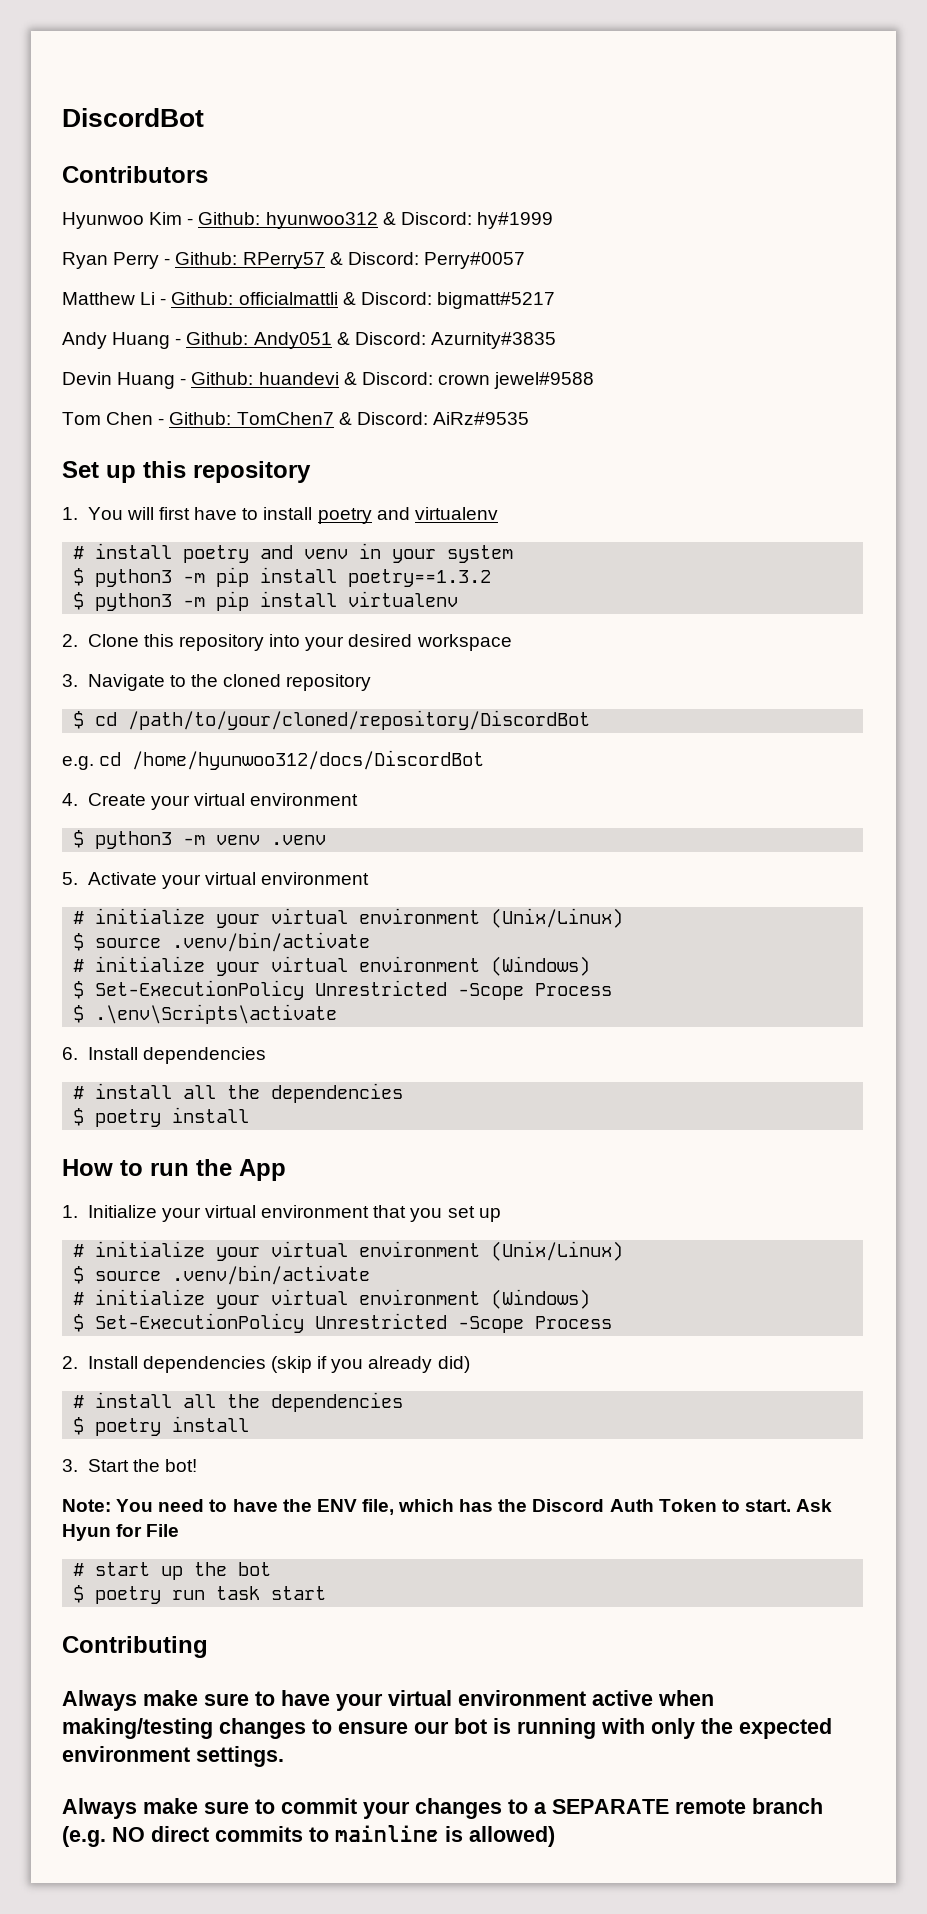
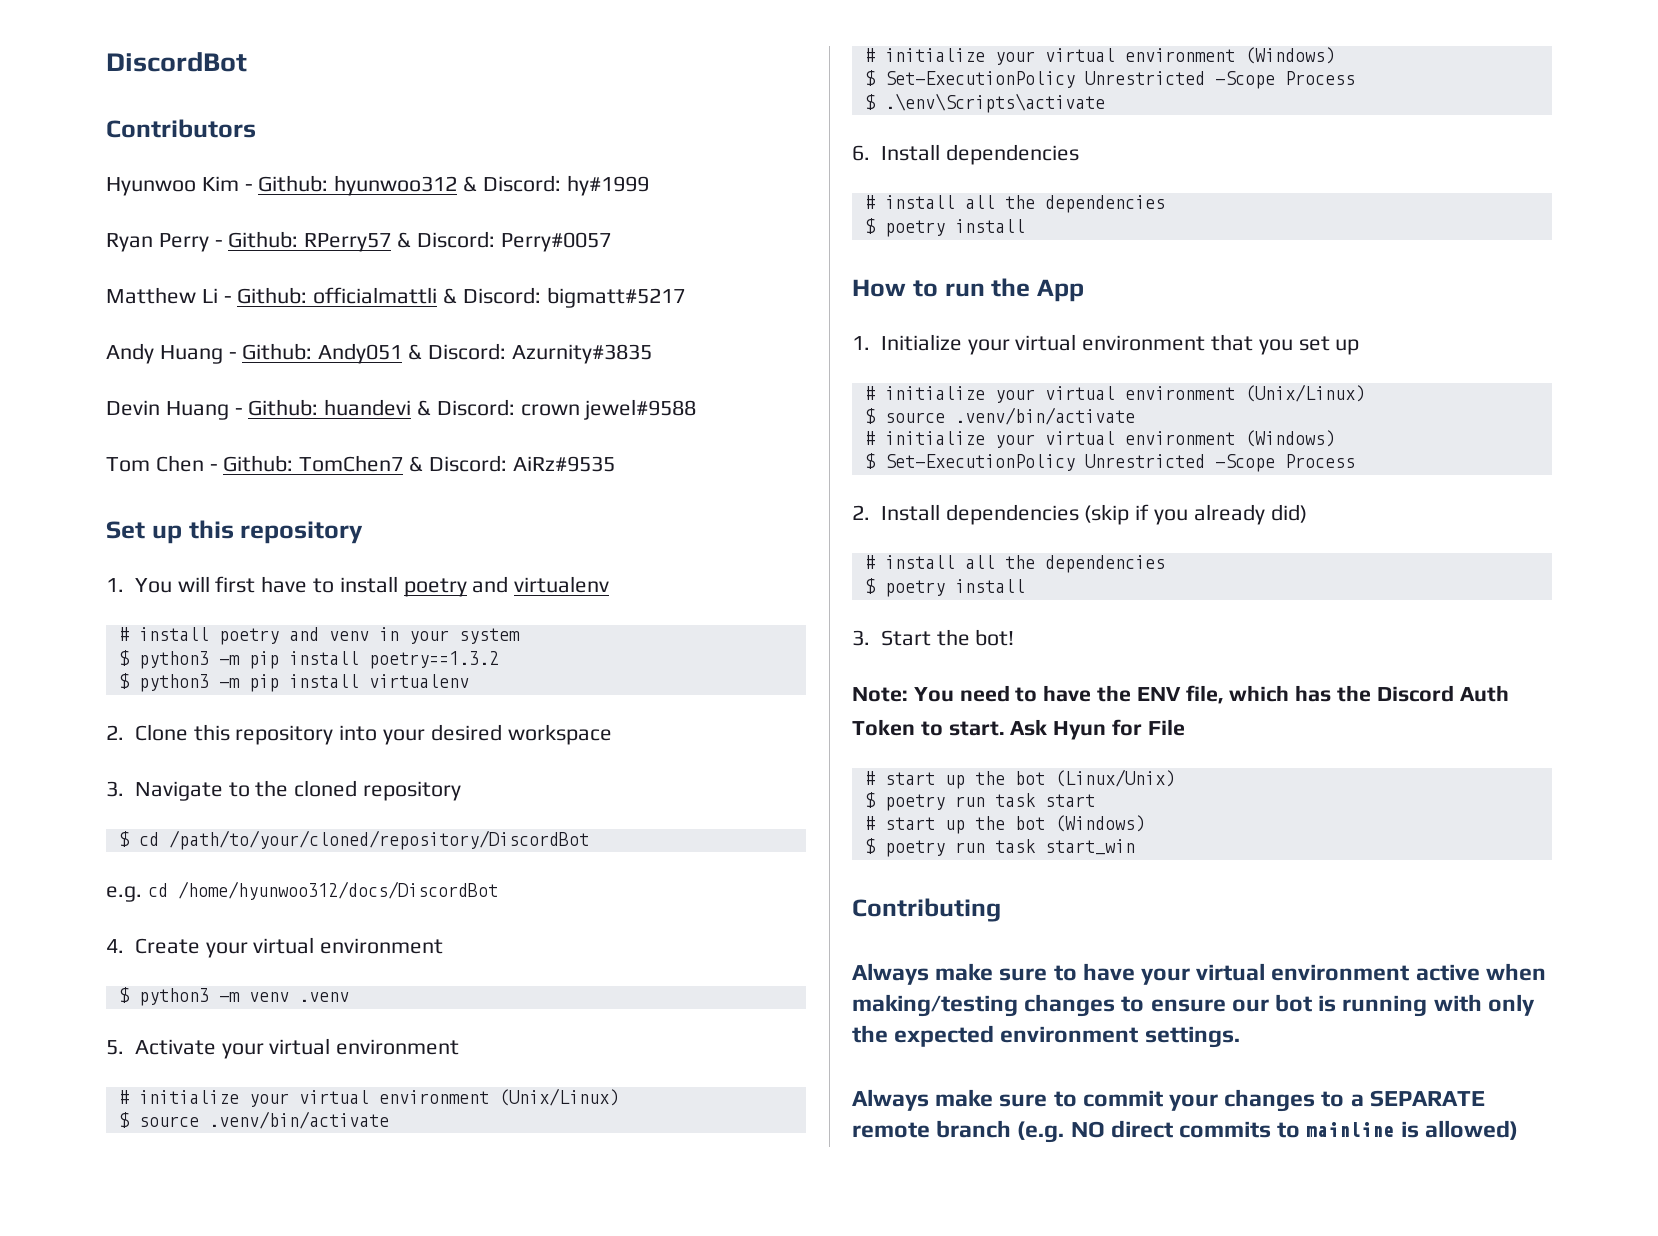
- # start up the bot
+ # start up the bot (Linux/Unix)
+ # start up the bot (Windows)
+ $ poetry run task start_win

